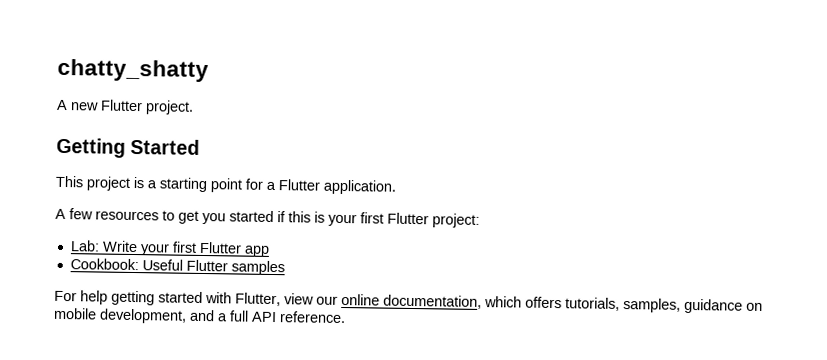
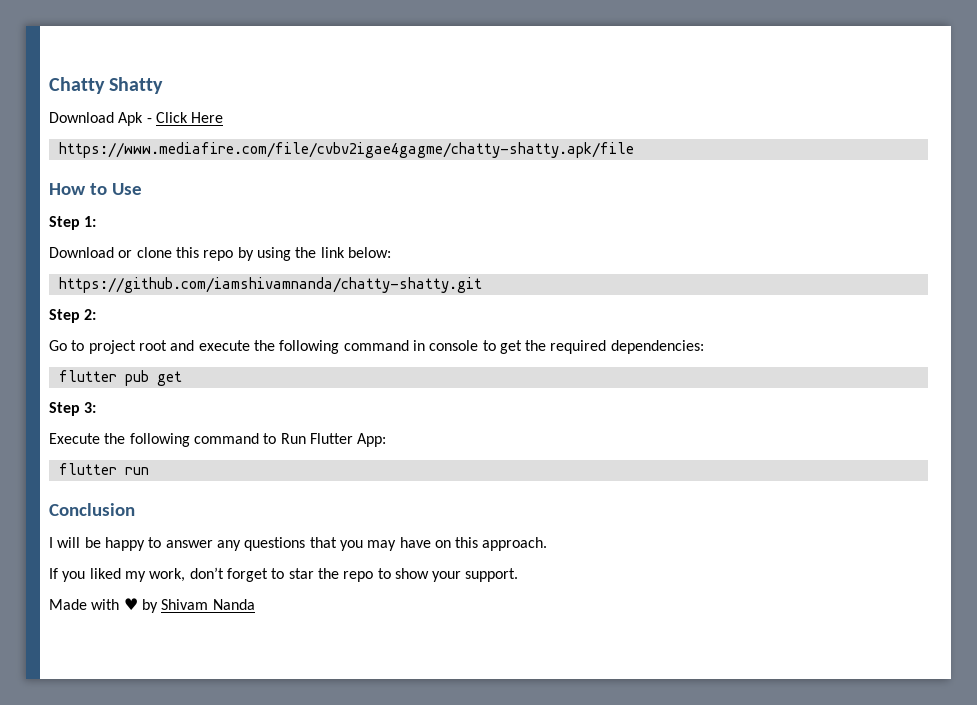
- chatty_shatty
- A new Flutter project.
- Getting Started
- This project is a starting point for a Flutter application.
- A few resources to get you started if this is your first Flutter project:
- Lab: Write your first Flutter app
- Cookbook: Useful Flutter samples
- For help getting started with Flutter, view our online documentation, which offers tutorials, samples, guidance on mobile development, and a full API reference.
+ Chatty Shatty
+ Download Apk - Click Here
+ https://www.mediafire.com/file/cvbv2igae4gagme/chatty-shatty.apk/file
+ How to Use
+ Step 1:
+ Download or clone this repo by using the link below:
+ https://github.com/iamshivamnanda/chatty-shatty.git
+ Step 2:
+ Go to project root and execute the following command in console to get the required dependencies:
+ flutter pub get
+ Step 3:
+ Execute the following command to Run Flutter App:
+ flutter run
+ Conclusion
+ I will be happy to answer any questions that you may have on this approach.
+ If you liked my work, don’t forget to star the repo to show your support.
+ Made with ♥ by Shivam Nanda

